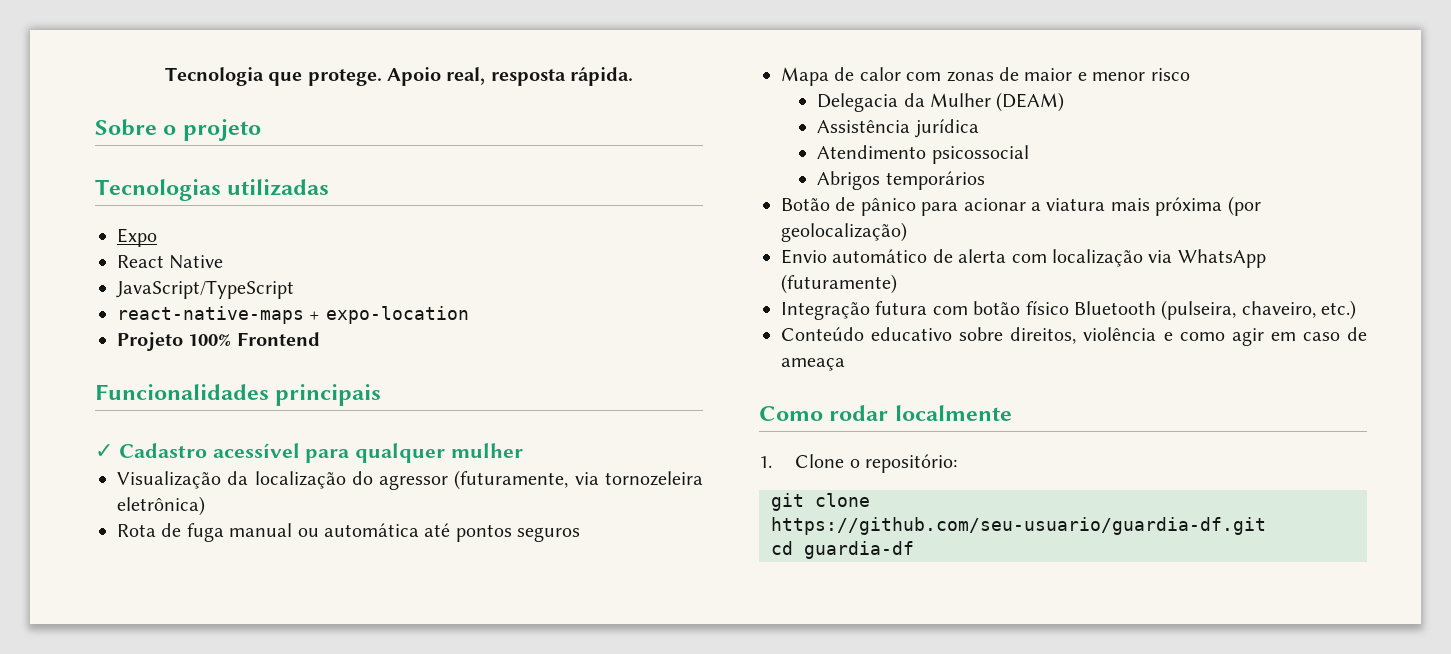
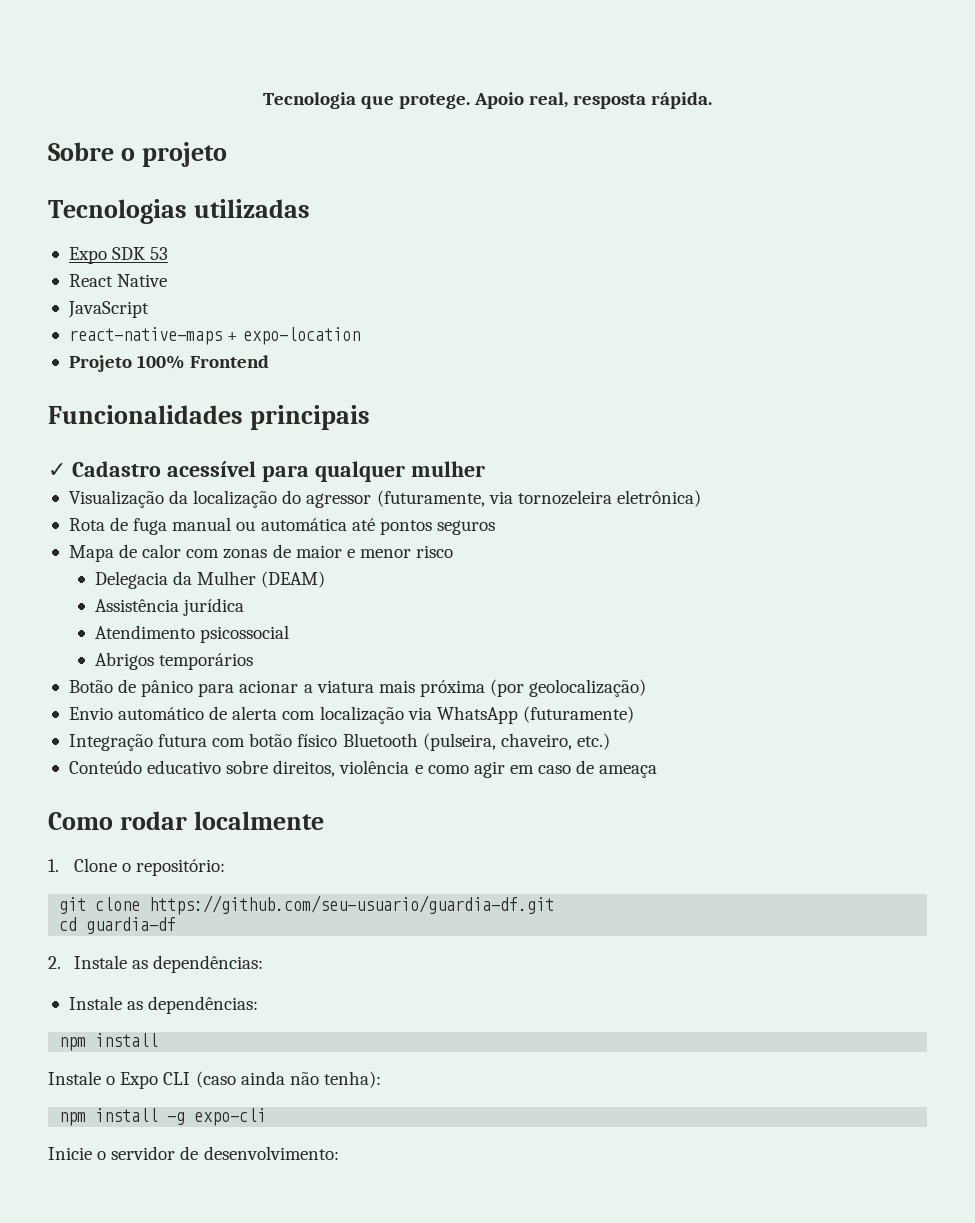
- Expo
+ Expo SDK 53
- JavaScript/TypeScript
+ JavaScript
+ 2. Instale as dependências:
+ Instale as dependências:
+ npm install
+ Instale o Expo CLI (caso ainda não tenha):
+ npm install -g expo-cli
+ Inicie o servidor de desenvolvimento:

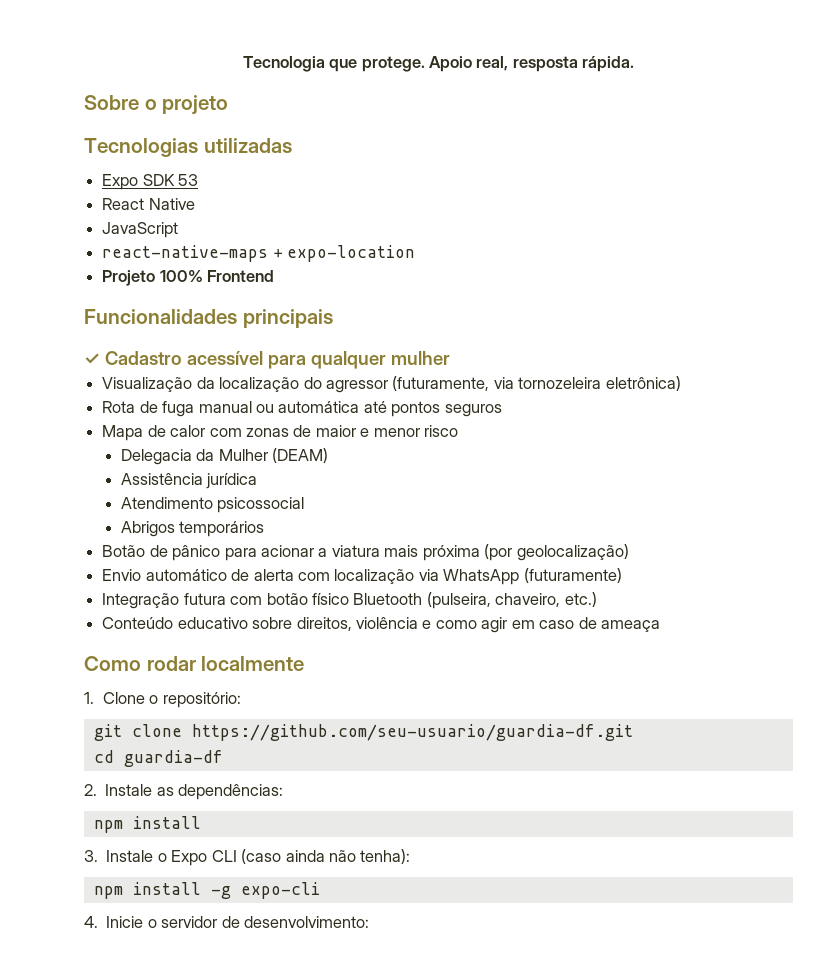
  2. Instale as dependências:
- Instale as dependências:
- Instale o Expo CLI (caso ainda não tenha):
+ 3. Instale o Expo CLI (caso ainda não tenha):
- Inicie o servidor de desenvolvimento:
+ 4. Inicie o servidor de desenvolvimento:

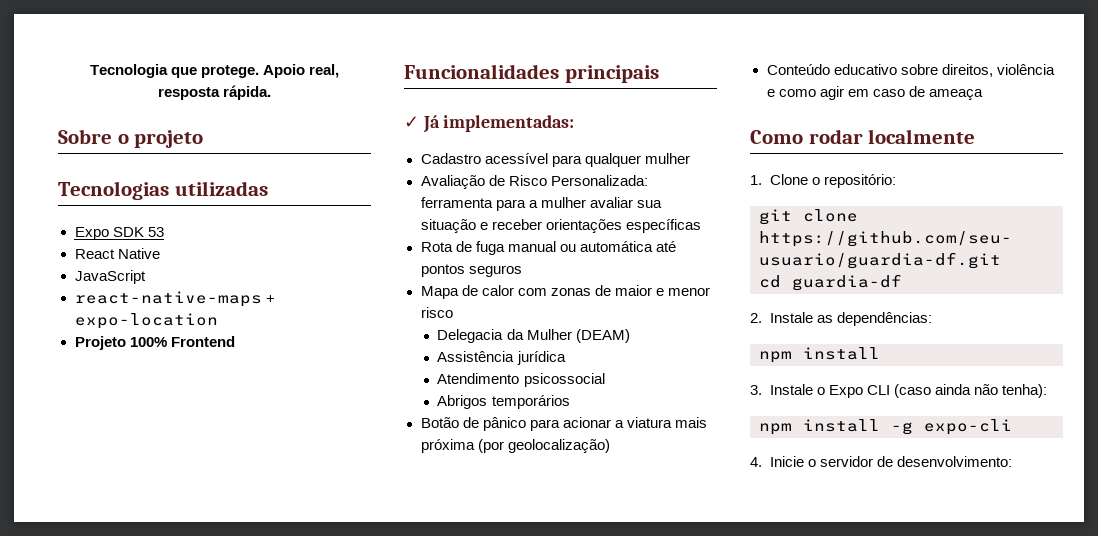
- ✓ Cadastro acessível para qualquer mulher
+ ✓ Já implementadas:
+ Cadastro acessível para qualquer mulher
- Visualização da localização do agressor (futuramente, via tornozeleira eletrônica)
+ Avaliação de Risco Personalizada: ferramenta para a mulher avaliar sua situação e receber orientações específicas
- Envio automático de alerta com localização via WhatsApp (futuramente)
- Integração futura com botão físico Bluetooth (pulseira, chaveiro, etc.)

